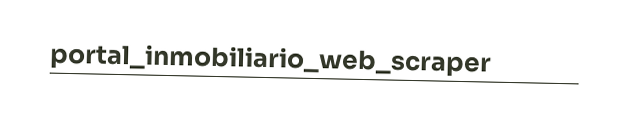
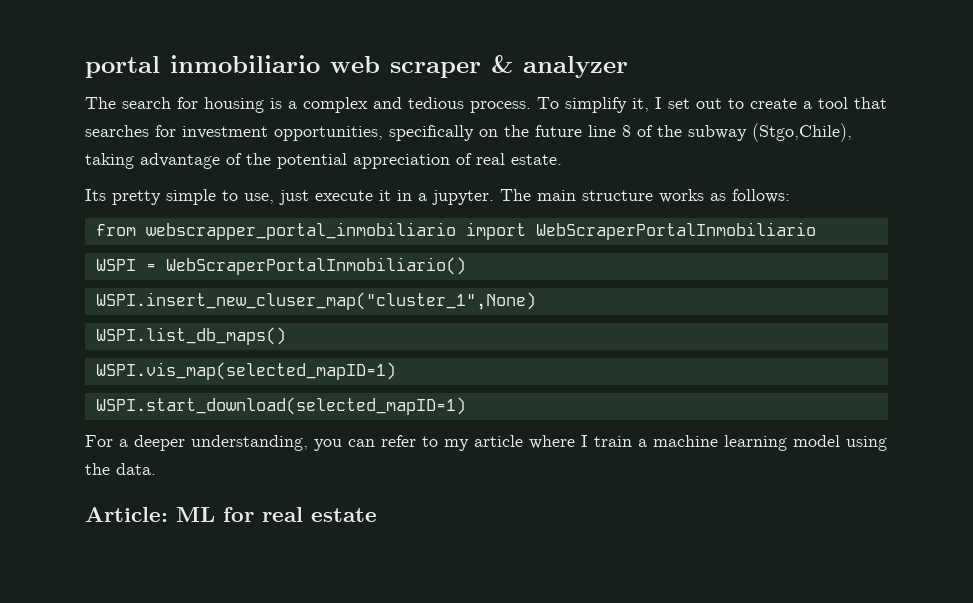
- portal_inmobiliario_web_scraper
+ portal inmobiliario web scraper & analyzer
+ The search for housing is a complex and tedious process. To simplify it, I set out to create a tool that searches for investment opportunities, specifically on the future line 8 of the subway (Stgo,Chile), taking advantage of the potential appreciation of real estate.
+ Its pretty simple to use, just execute it in a jupyter. The main structure works as follows:
+ from webscrapper_portal_inmobiliario import WebScraperPortalInmobiliario
+ WSPI = WebScraperPortalInmobiliario()
+ WSPI.insert_new_cluser_map("cluster_1",None)
+ WSPI.list_db_maps()
+ WSPI.vis_map(selected_mapID=1)
+ WSPI.start_download(selected_mapID=1)
+ For a deeper understanding, you can refer to my article where I train a machine learning model using the data.
+ Article: ML for real estate

